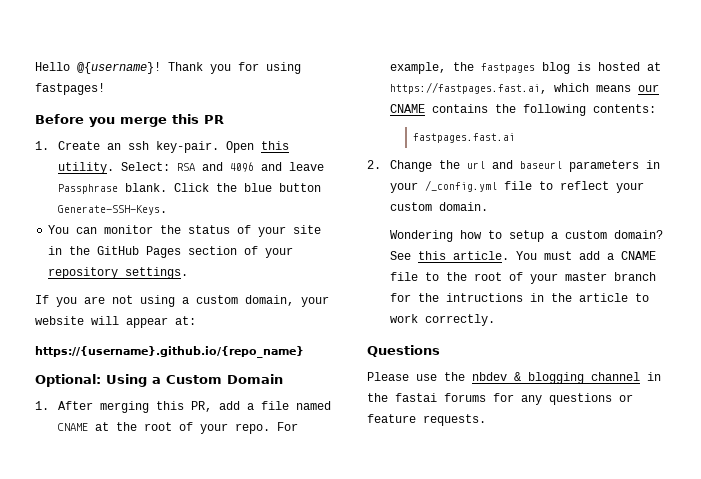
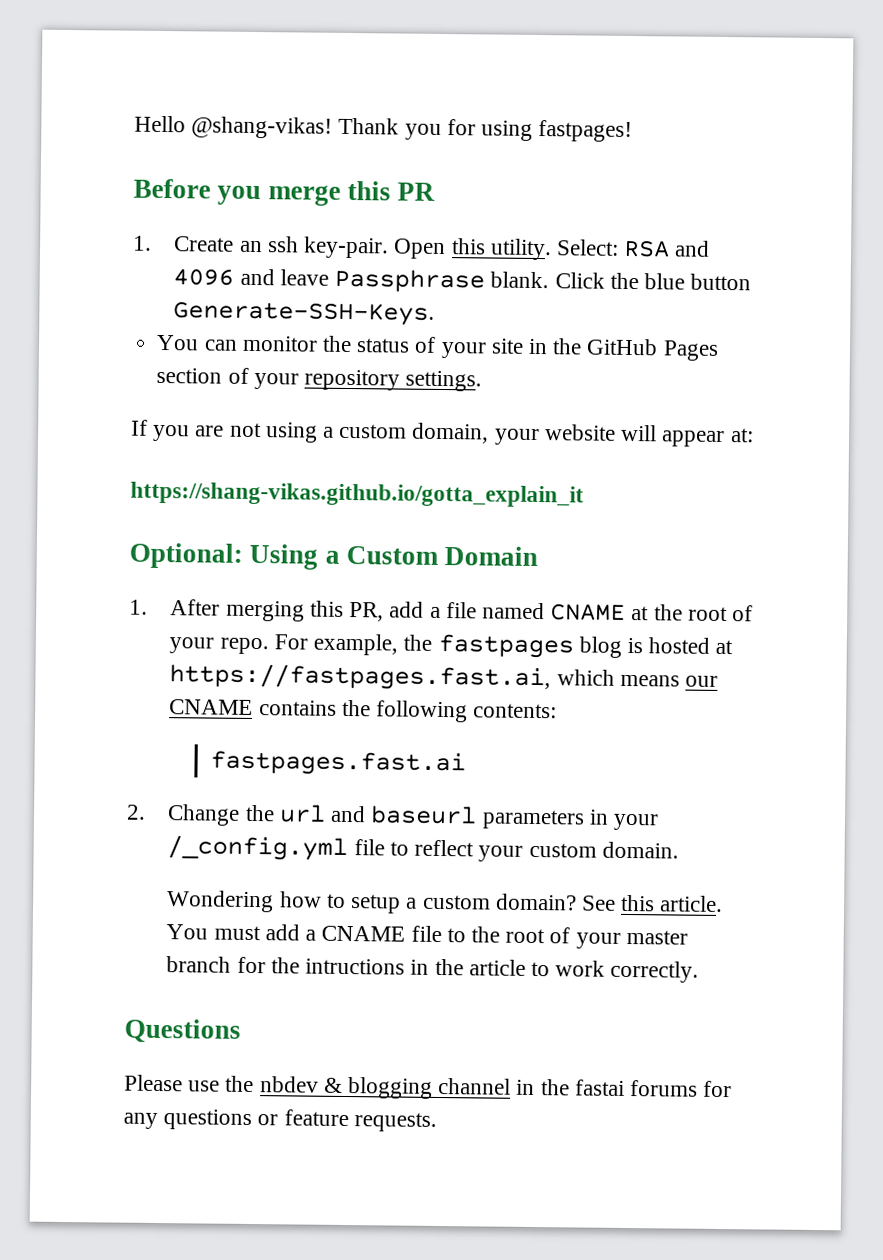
- Hello @{username}!
+ Hello @shang-vikas!
- https://{username}.github.io/{repo_name}
+ https://shang-vikas.github.io/gotta_explain_it

